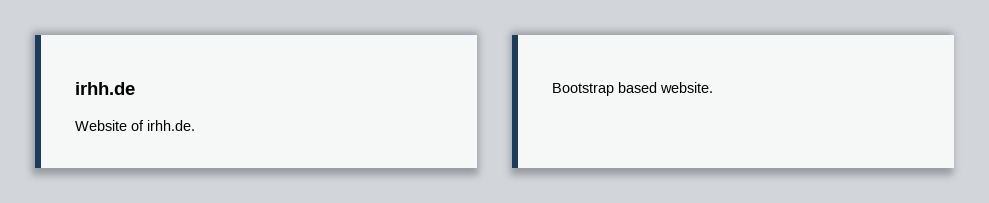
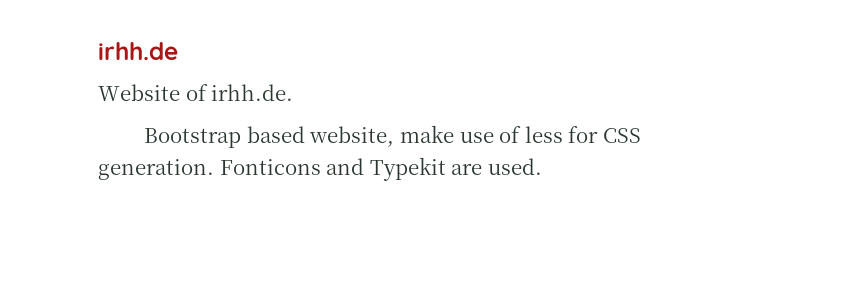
- Bootstrap based website.
+ Bootstrap based website, make use of less for CSS generation. Fonticons and Typekit are used.

